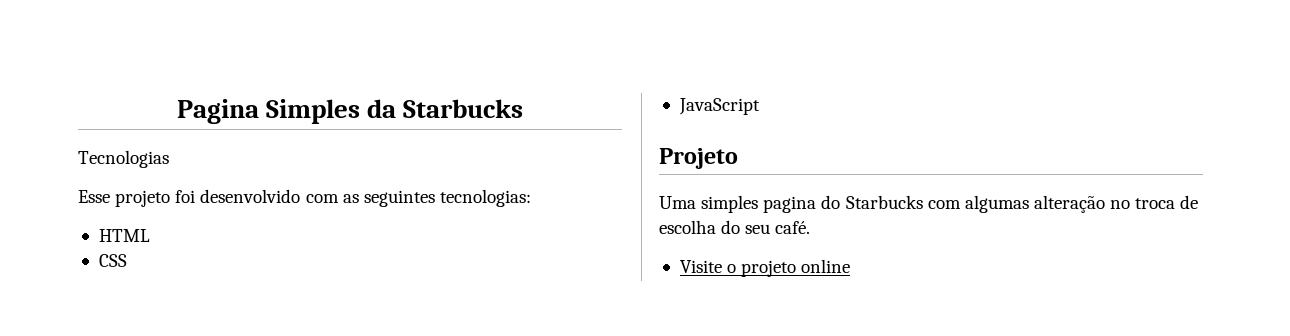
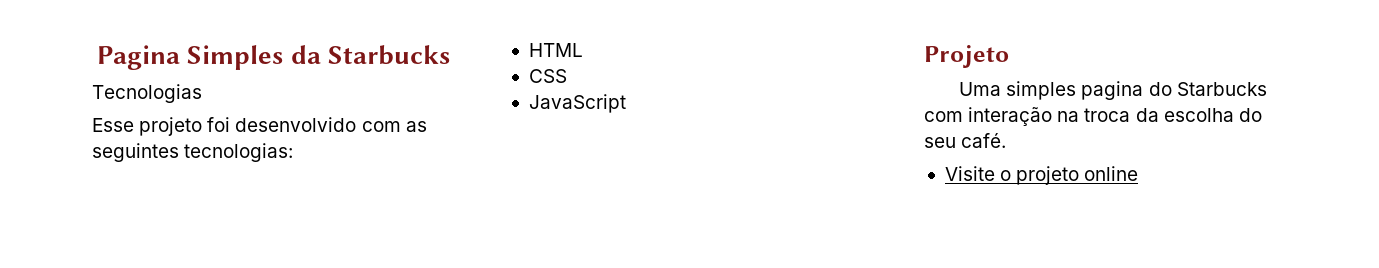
- Uma simples pagina do Starbucks com algumas alteração no troca de escolha do seu café.
+ Uma simples pagina do Starbucks com interação na troca da escolha do seu café.

